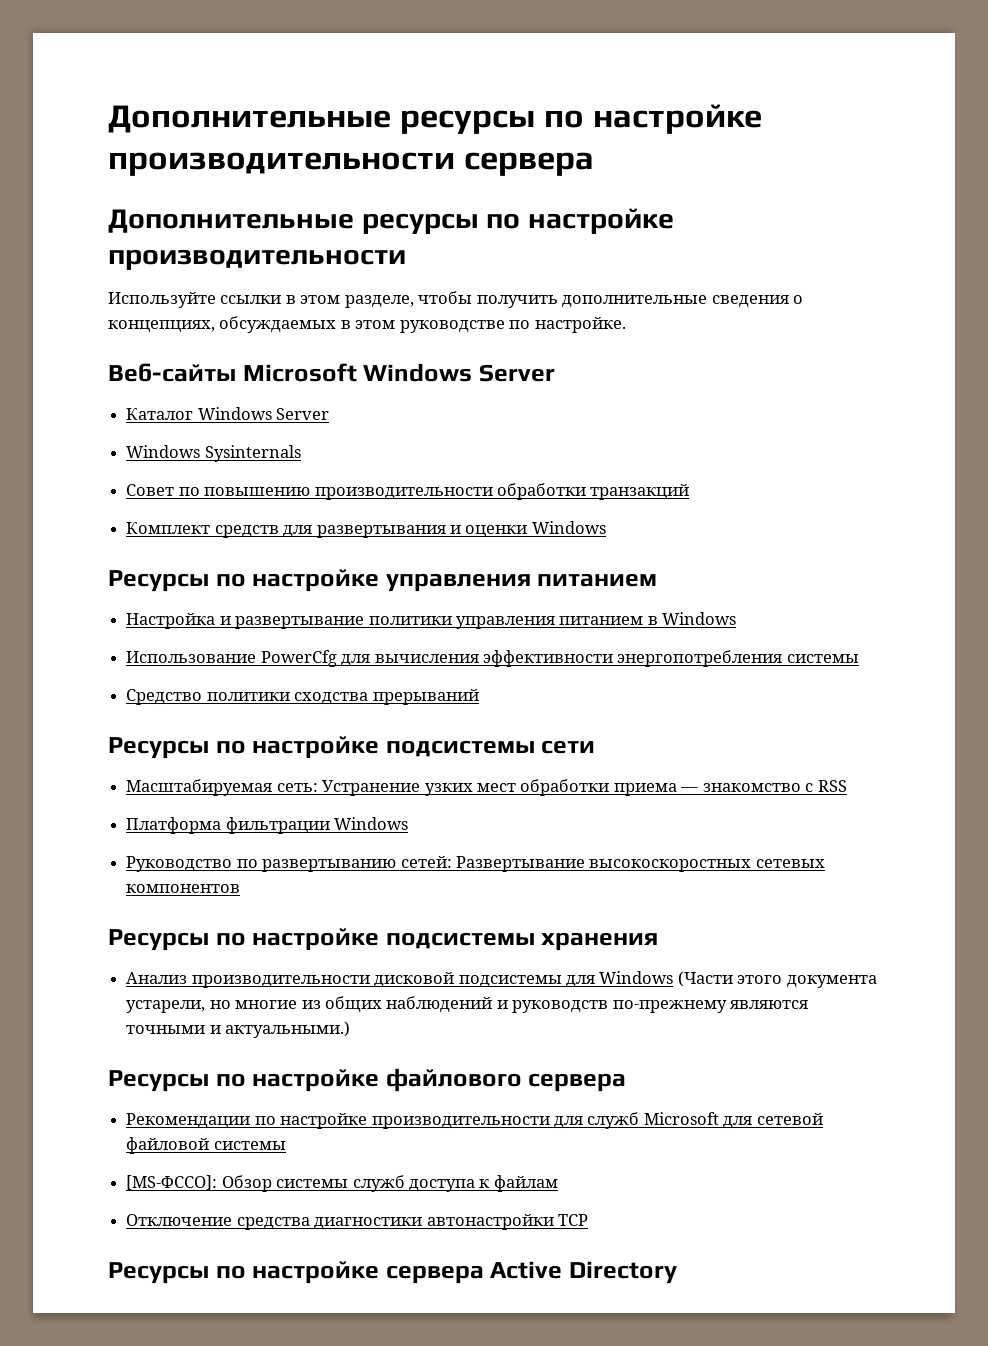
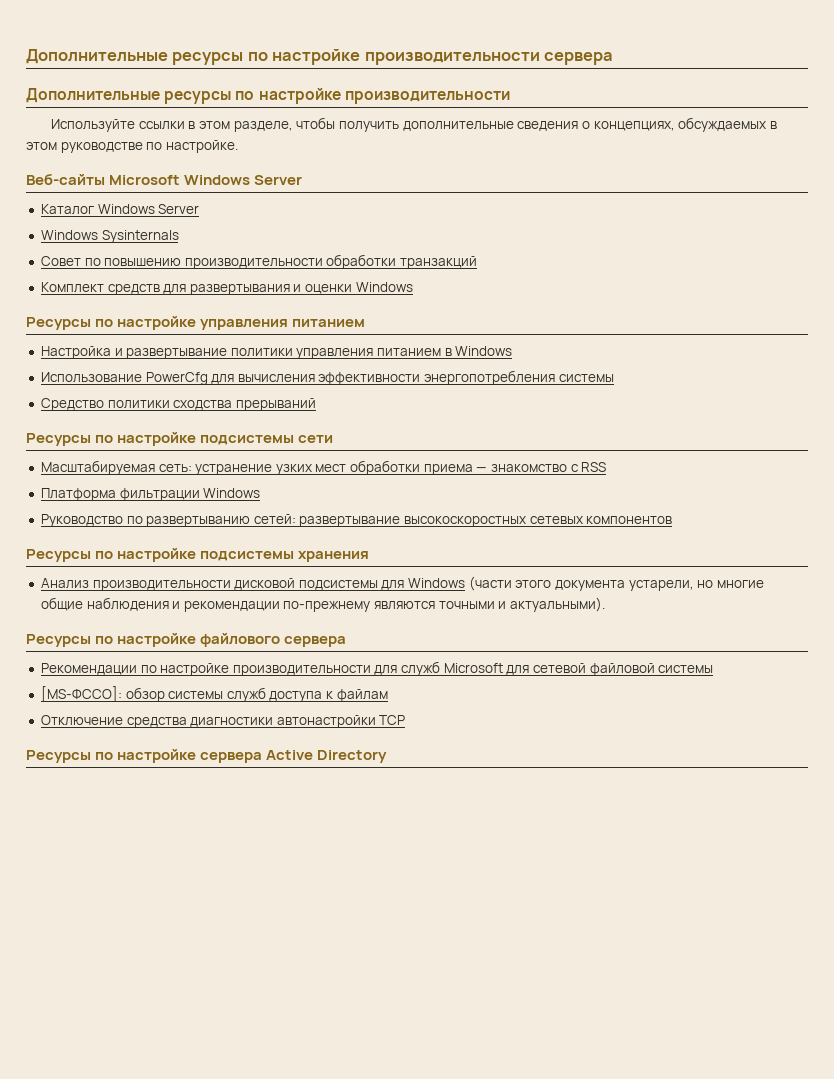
- Масштабируемая сеть: Устранение узких мест обработки приема — знакомство с RSS
+ Масштабируемая сеть: устранение узких мест обработки приема — знакомство с RSS
- Руководство по развертыванию сетей: Развертывание высокоскоростных сетевых компонентов
+ Руководство по развертыванию сетей: развертывание высокоскоростных сетевых компонентов
- Анализ производительности дисковой подсистемы для Windows (Части этого документа устарели, но многие из общих наблюдений и руководств по-прежнему являются точными и актуальными.)
+ Анализ производительности дисковой подсистемы для Windows (части этого документа устарели, но многие общие наблюдения и рекомендации по-прежнему являются точными и актуальными).
- [MS-ФССО]: Обзор системы служб доступа к файлам
+ [MS-ФССО]: обзор системы служб доступа к файлам

